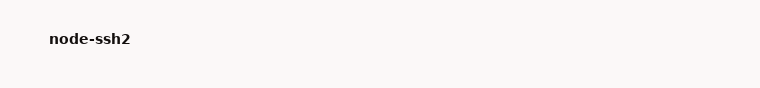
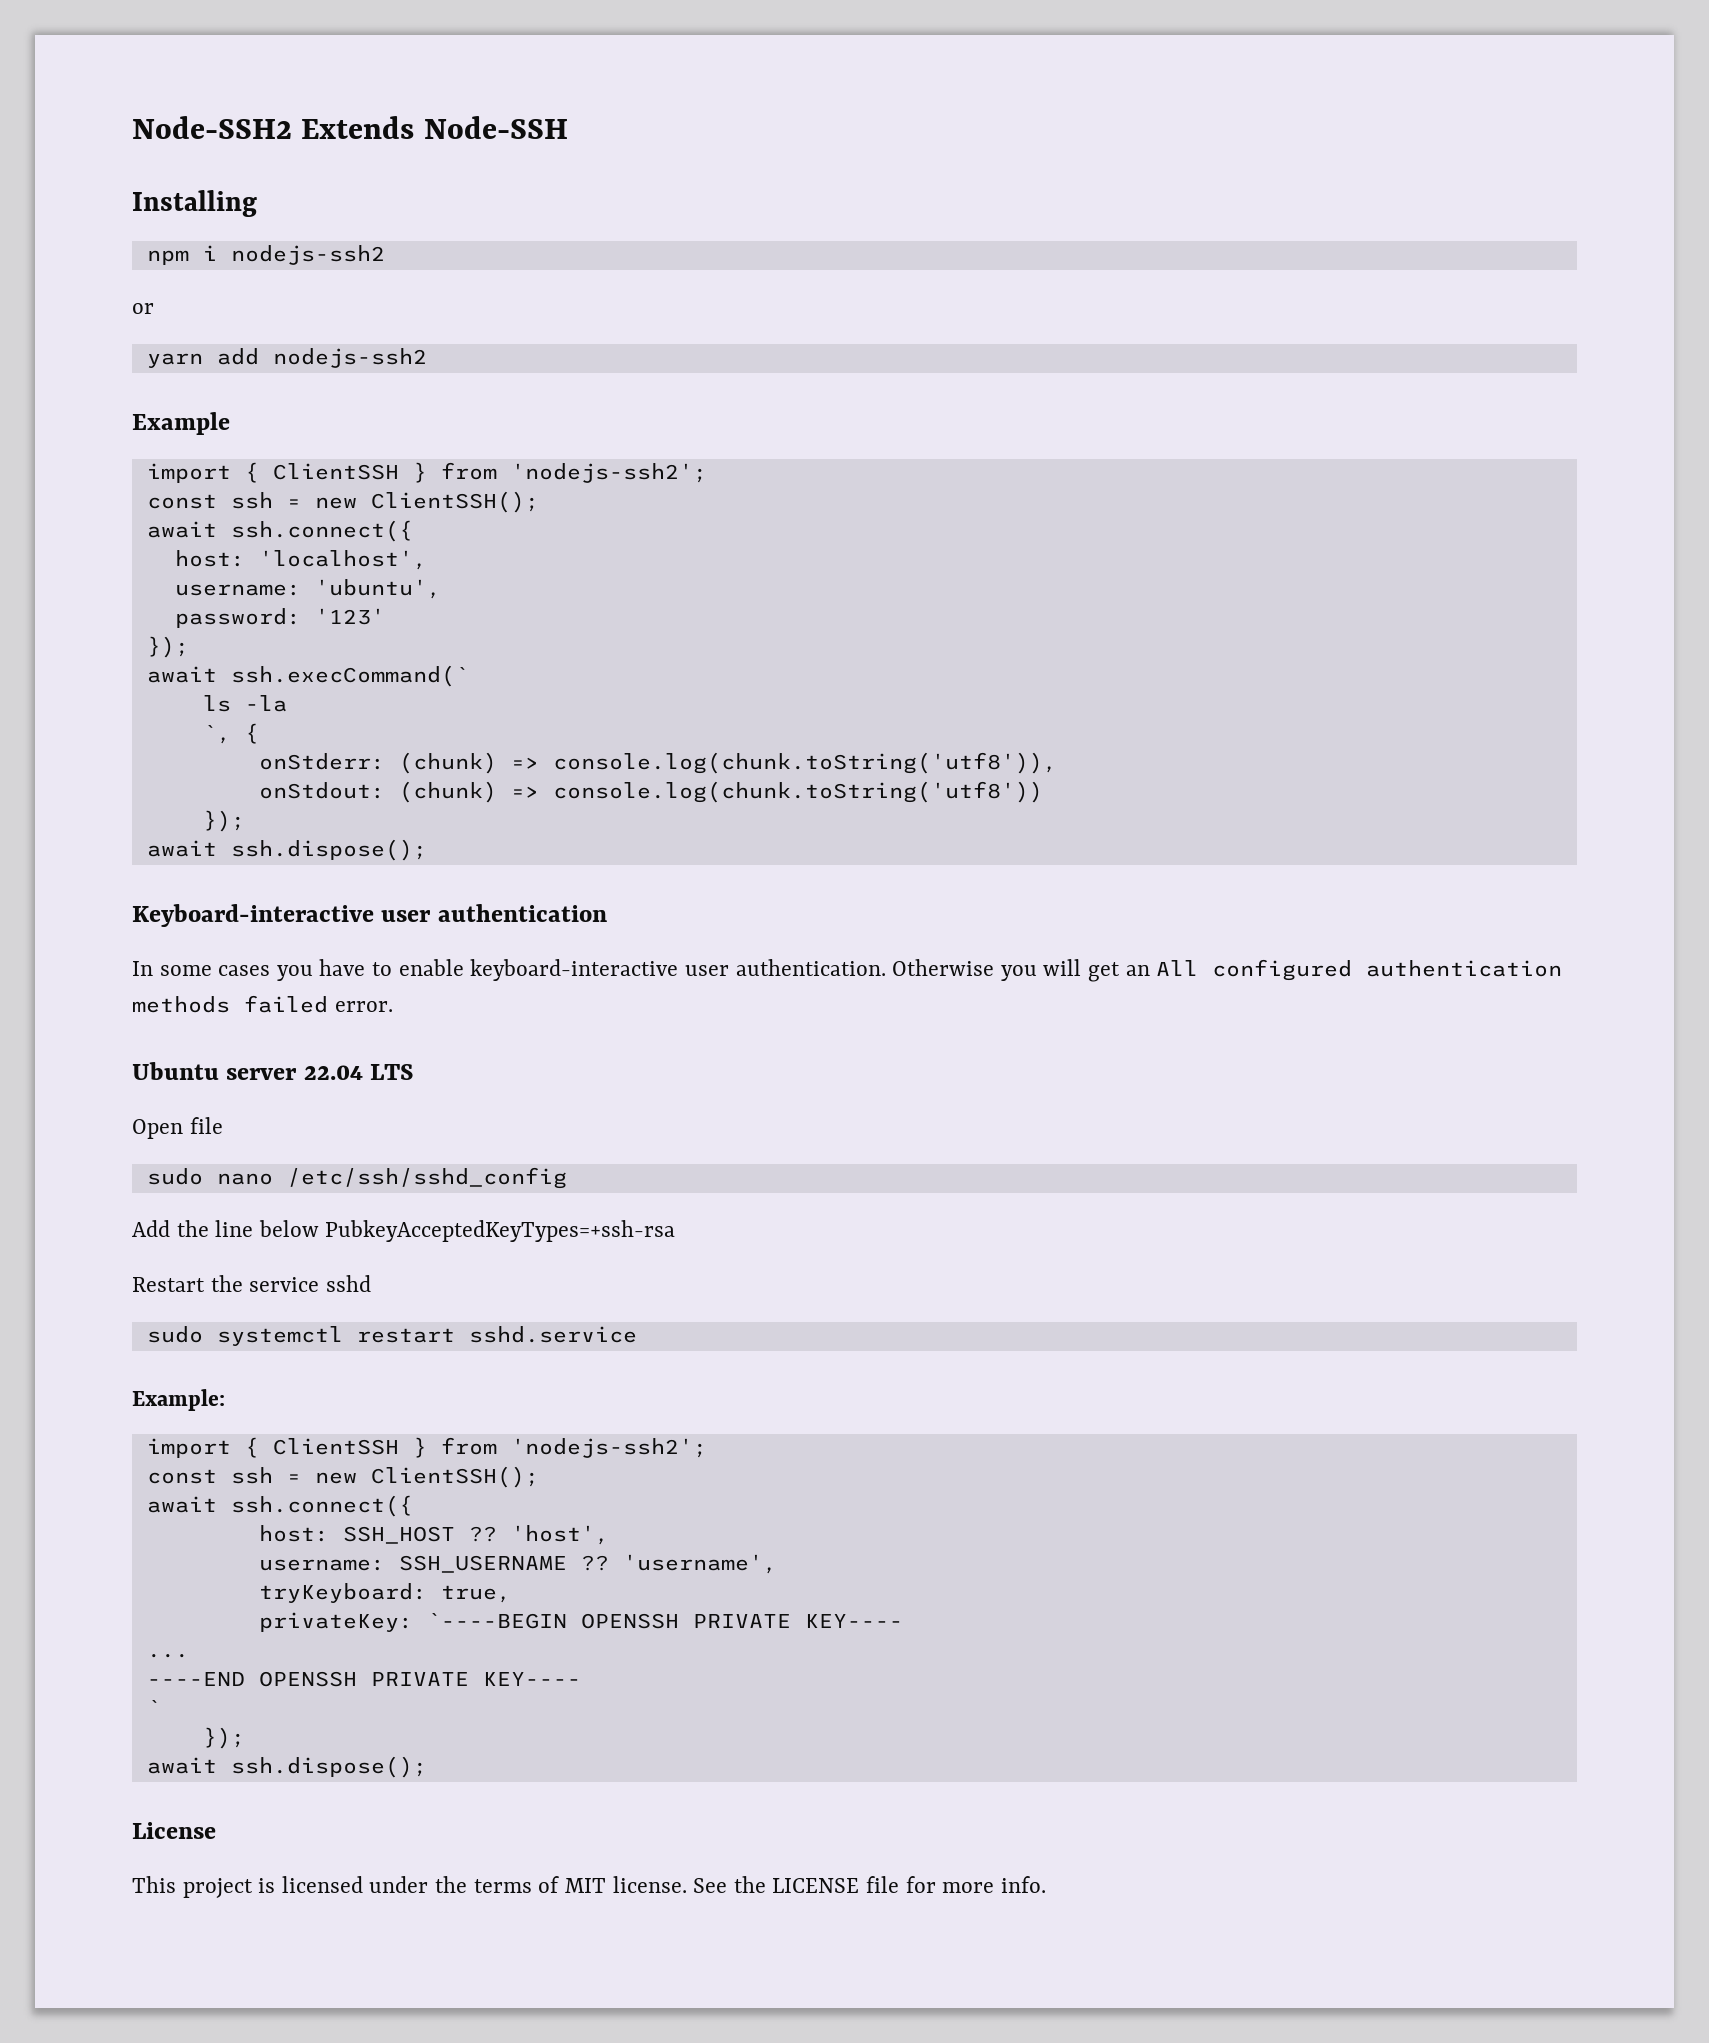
- node-ssh2
+ Node-SSH2 Extends Node-SSH
+ Installing
+ npm i nodejs-ssh2
+ or
+ yarn add nodejs-ssh2
+ Example
+ import { ClientSSH } from 'nodejs-ssh2';
+ const ssh = new ClientSSH();
+ await ssh.connect({
+ host: 'localhost',
+ username: 'ubuntu',
+ password: '123'
+ });
+ await ssh.execCommand(`
+ ls -la
+ `, {
+ onStderr: (chunk) => console.log(chunk.toString('utf8')),
+ onStdout: (chunk) => console.log(chunk.toString('utf8'))
+ });
+ await ssh.dispose();
+ Keyboard-interactive user authentication
+ In some cases you have to enable keyboard-interactive user authentication. Otherwise you will get an All configured authentication methods failed error.
+ Ubuntu server 22.04 LTS
+ Open file
+ sudo nano /etc/ssh/sshd_config
+ Add the line below PubkeyAcceptedKeyTypes=+ssh-rsa
+ Restart the service sshd
+ sudo systemctl restart sshd.service
+ Example:
+ import { ClientSSH } from 'nodejs-ssh2';
+ const ssh = new ClientSSH();
+ await ssh.connect({
+ host: SSH_HOST ?? 'host',
+ username: SSH_USERNAME ?? 'username',
+ tryKeyboard: true,
+ privateKey: `----BEGIN OPENSSH PRIVATE KEY----
+ ...
+ ----END OPENSSH PRIVATE KEY----
+ `
+ });
+ await ssh.dispose();
+ License
+ This project is licensed under the terms of MIT license. See the LICENSE file for more info.

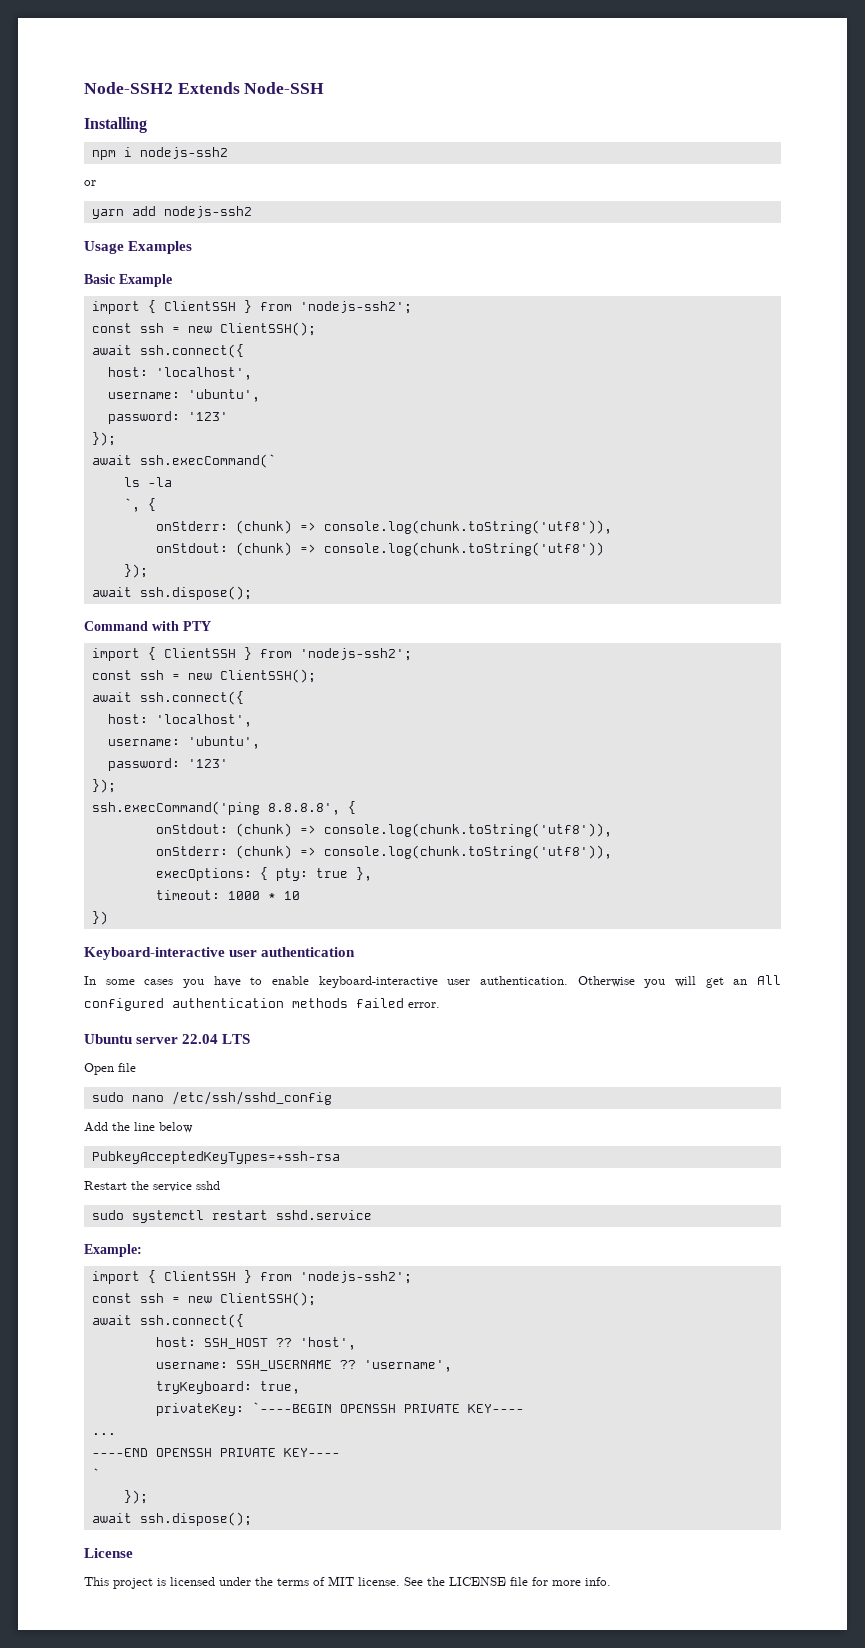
- Example
+ Usage Examples
+ Basic Example
+ Command with PTY
+ import { ClientSSH } from 'nodejs-ssh2';
+ const ssh = new ClientSSH();
+ await ssh.connect({
+ host: 'localhost',
+ username: 'ubuntu',
+ password: '123'
+ });
+ ssh.execCommand('ping 8.8.8.8', {
+ onStdout: (chunk) => console.log(chunk.toString('utf8')),
+ onStderr: (chunk) => console.log(chunk.toString('utf8')),
+ execOptions: { pty: true },
+ timeout: 1000 * 10
+ })
- Add the line below PubkeyAcceptedKeyTypes=+ssh-rsa
+ Add the line below
+ PubkeyAcceptedKeyTypes=+ssh-rsa

